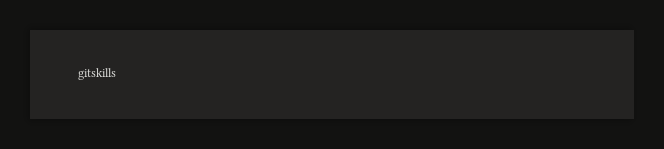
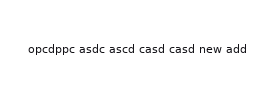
- gitskills
+ opcdppc asdc ascd casd casd new add

